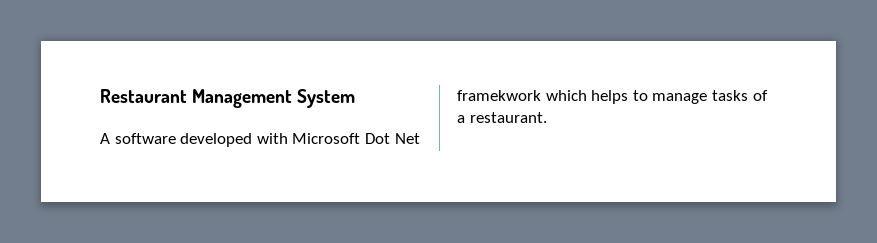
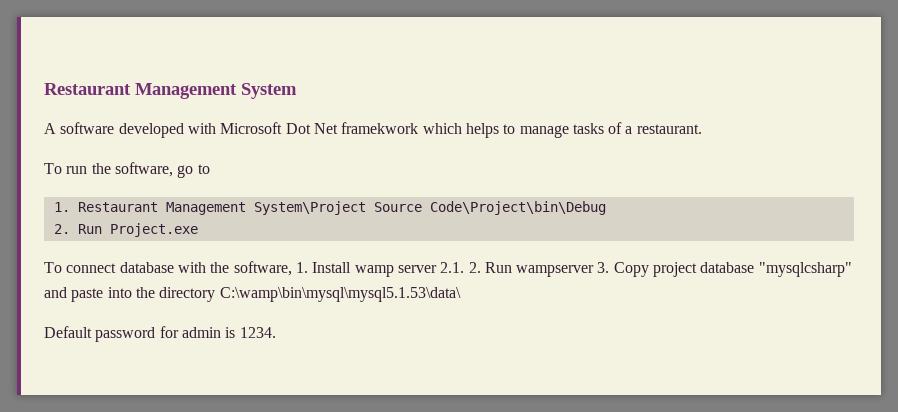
+ To run the software, go to
+ 1. Restaurant Management System\Project Source Code\Project\bin\Debug
+ 2. Run Project.exe
+ To connect database with the software, 1. Install wamp server 2.1. 2. Run wampserver 3. Copy project database "mysqlcsharp" and paste into the directory C:\wamp\bin\mysql\mysql5.1.53\data\
+ Default password for admin is 1234.

